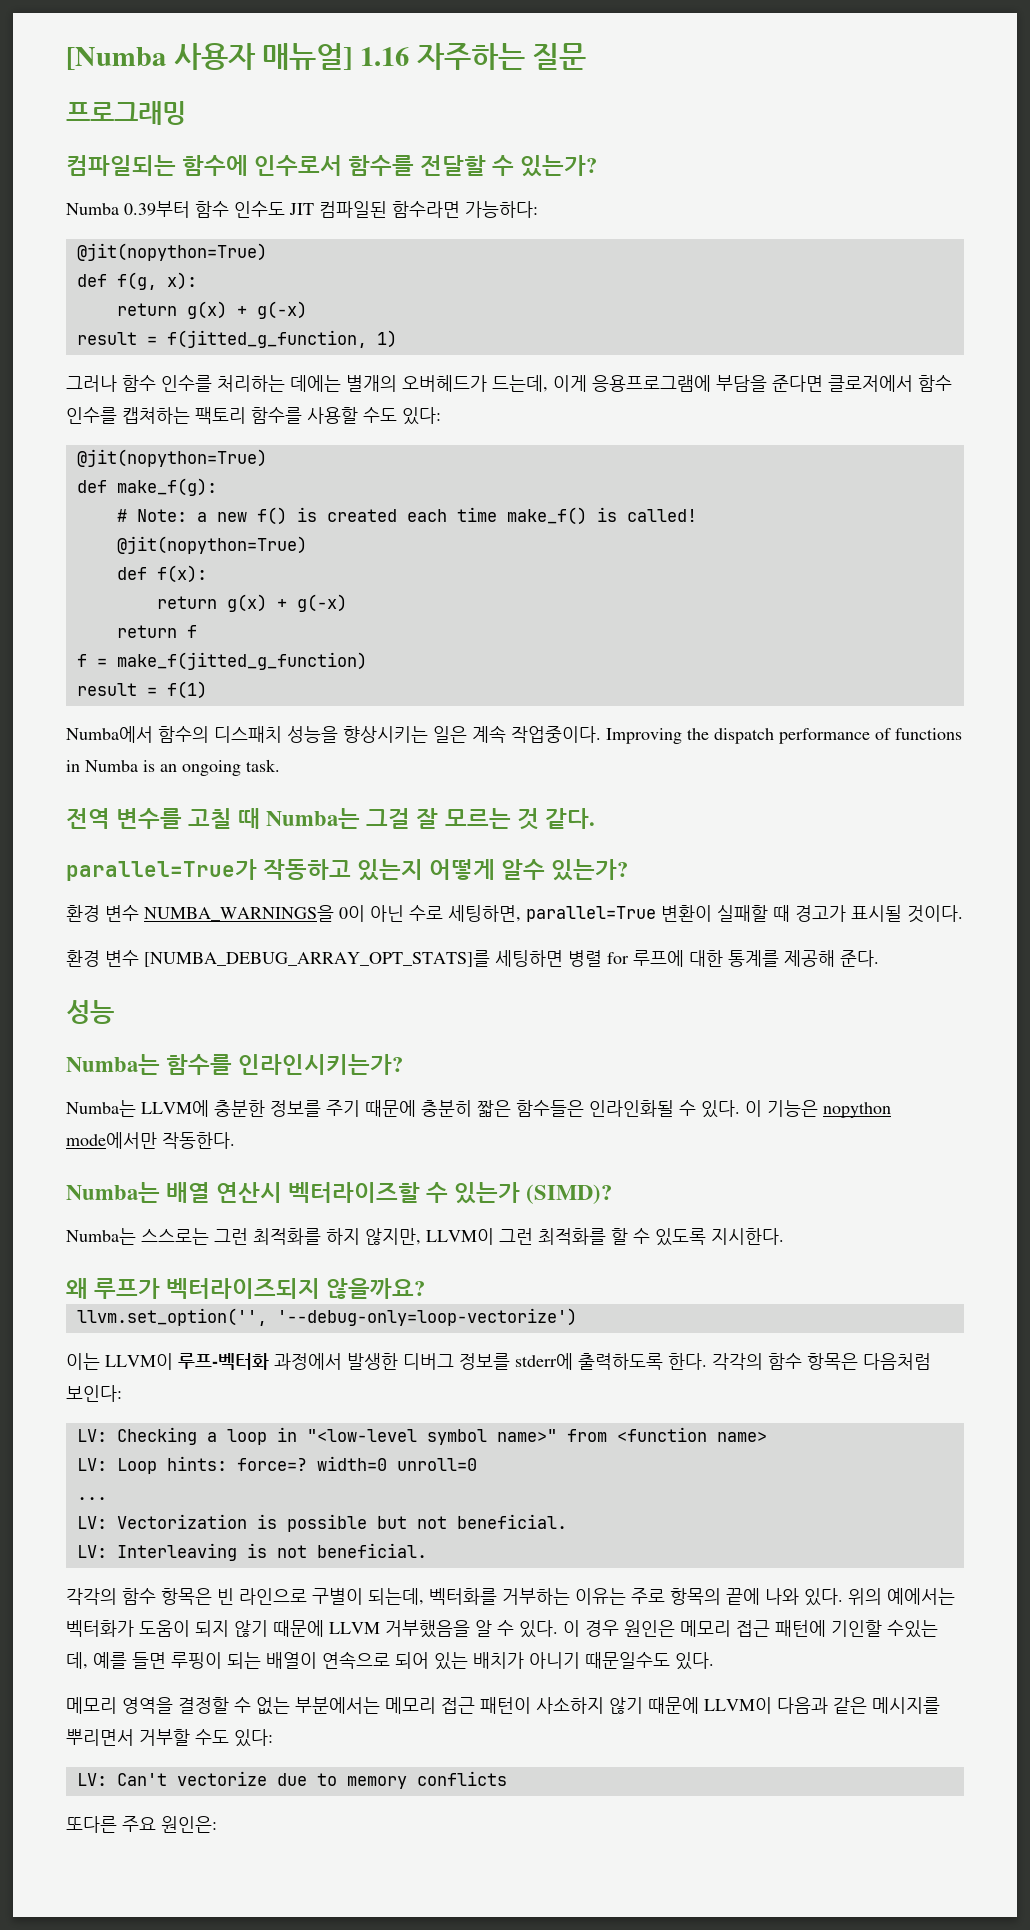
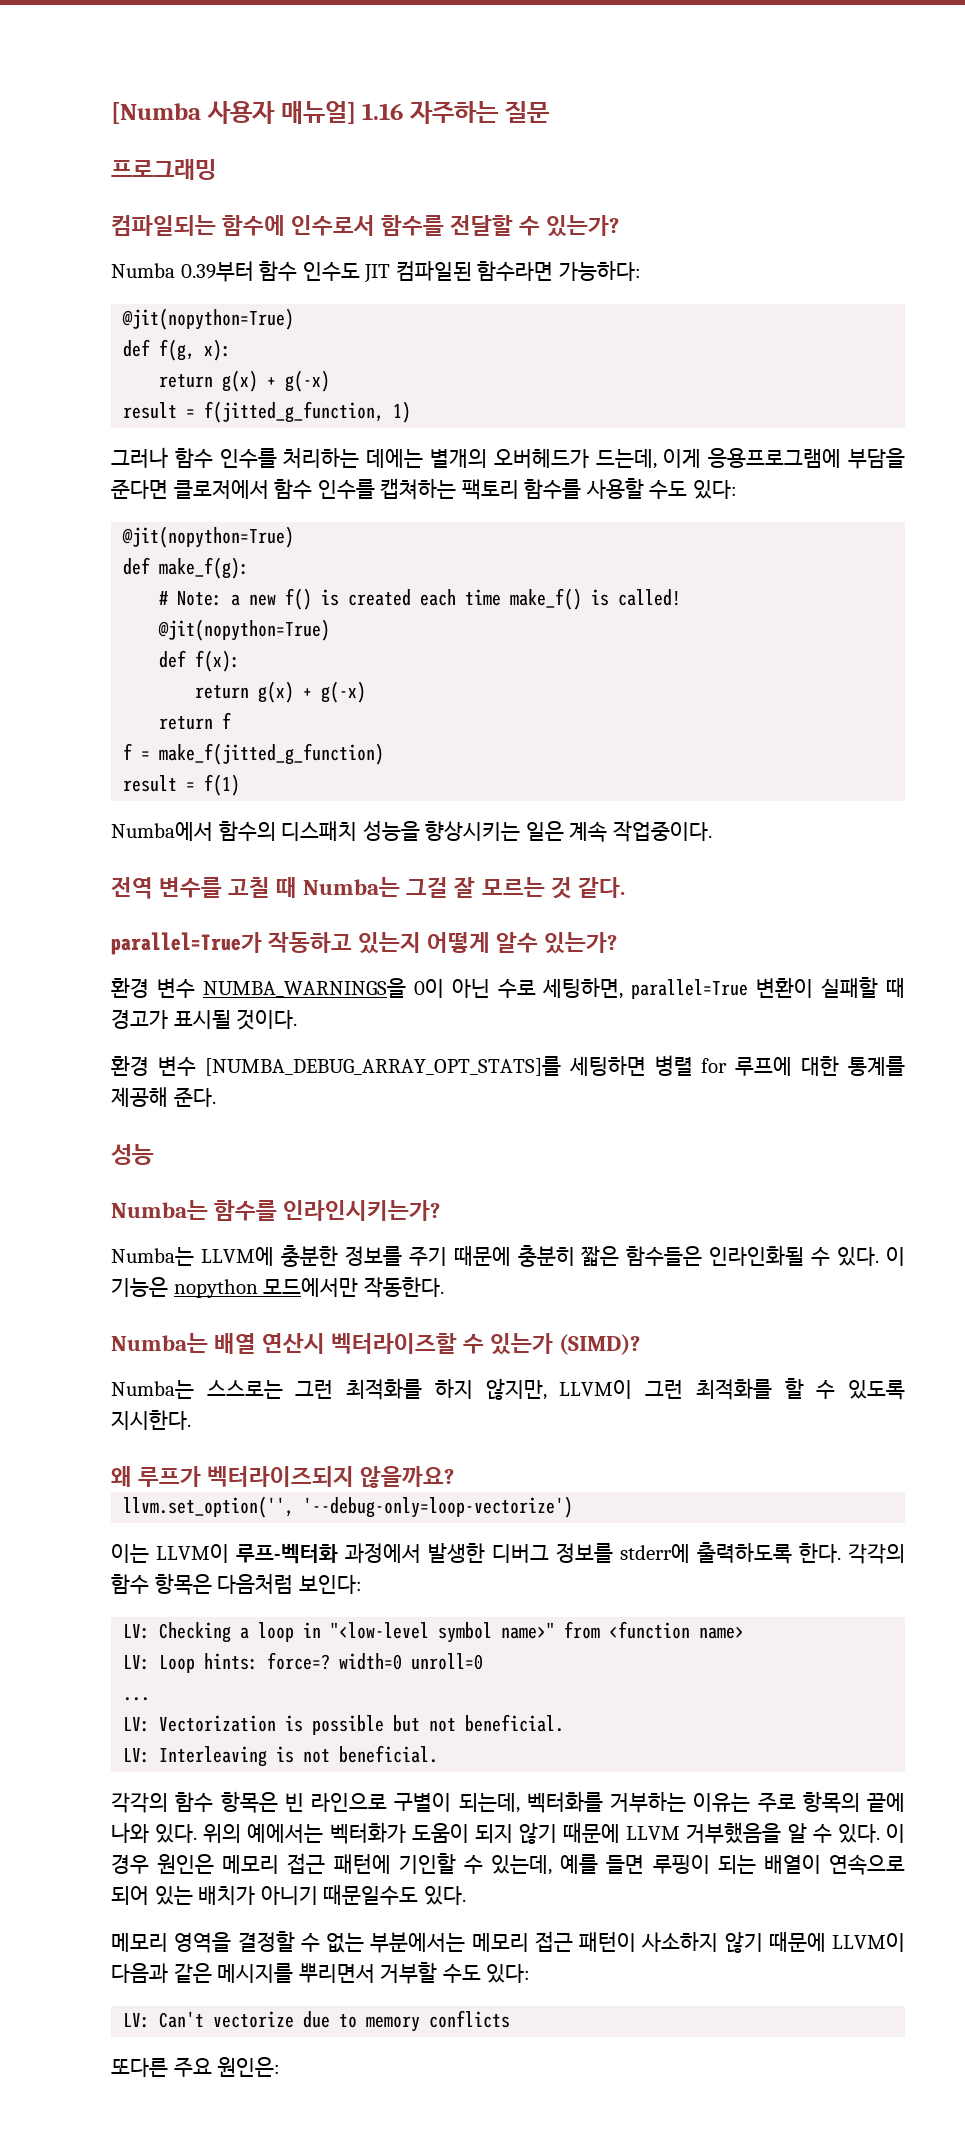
- Improving the dispatch performance of functions in Numba is an ongoing task.
- 이 기능은 nopython mode에서만 작동한다.
+ 이 기능은 nopython 모드에서만 작동한다.
- 이 경우 원인은 메모리 접근 패턴에 기인할 수있는 데, 예를 들면 루핑이 되는 배열이 연속으로 되어 있는 배치가 아니기 때문일수도 있다.
+ 이 경우 원인은 메모리 접근 패턴에 기인할 수 있는데, 예를 들면 루핑이 되는 배열이 연속으로 되어 있는 배치가 아니기 때문일수도 있다.

